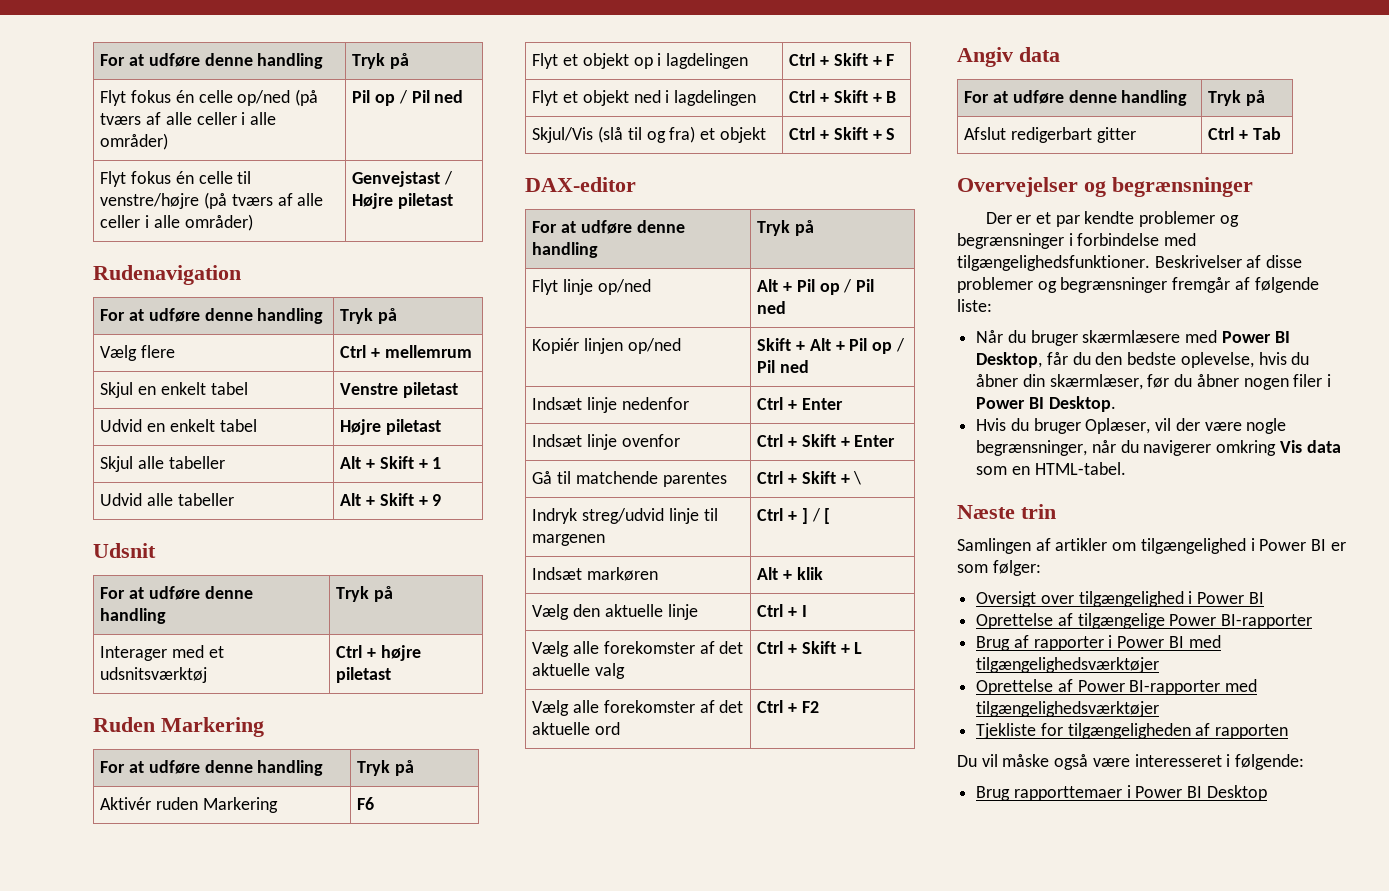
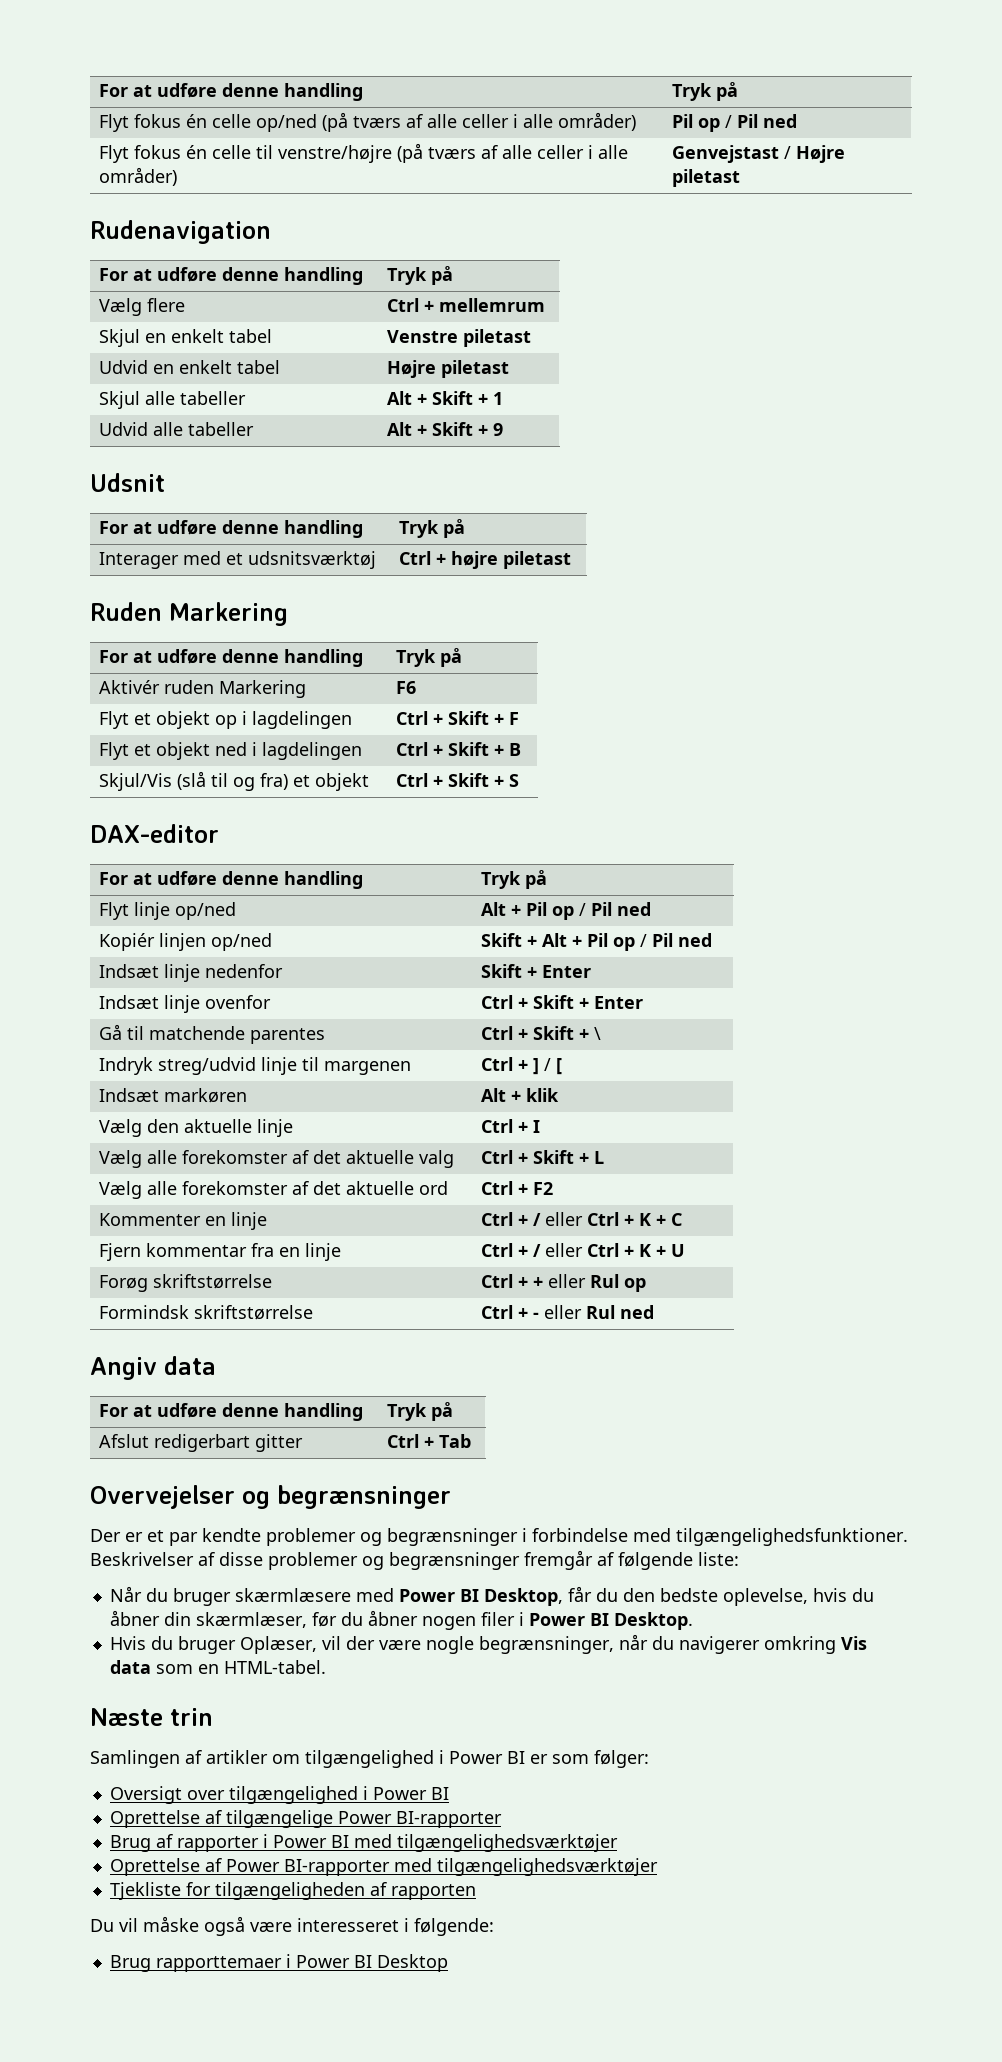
- Indsæt linje nedenfor | Ctrl + Enter
+ Indsæt linje nedenfor | Skift + Enter
+ Kommenter en linje | Ctrl + / eller Ctrl + K + C
+ Fjern kommentar fra en linje | Ctrl + / eller Ctrl + K + U
+ Forøg skriftstørrelse | Ctrl + + eller Rul op
+ Formindsk skriftstørrelse | Ctrl + - eller Rul ned

